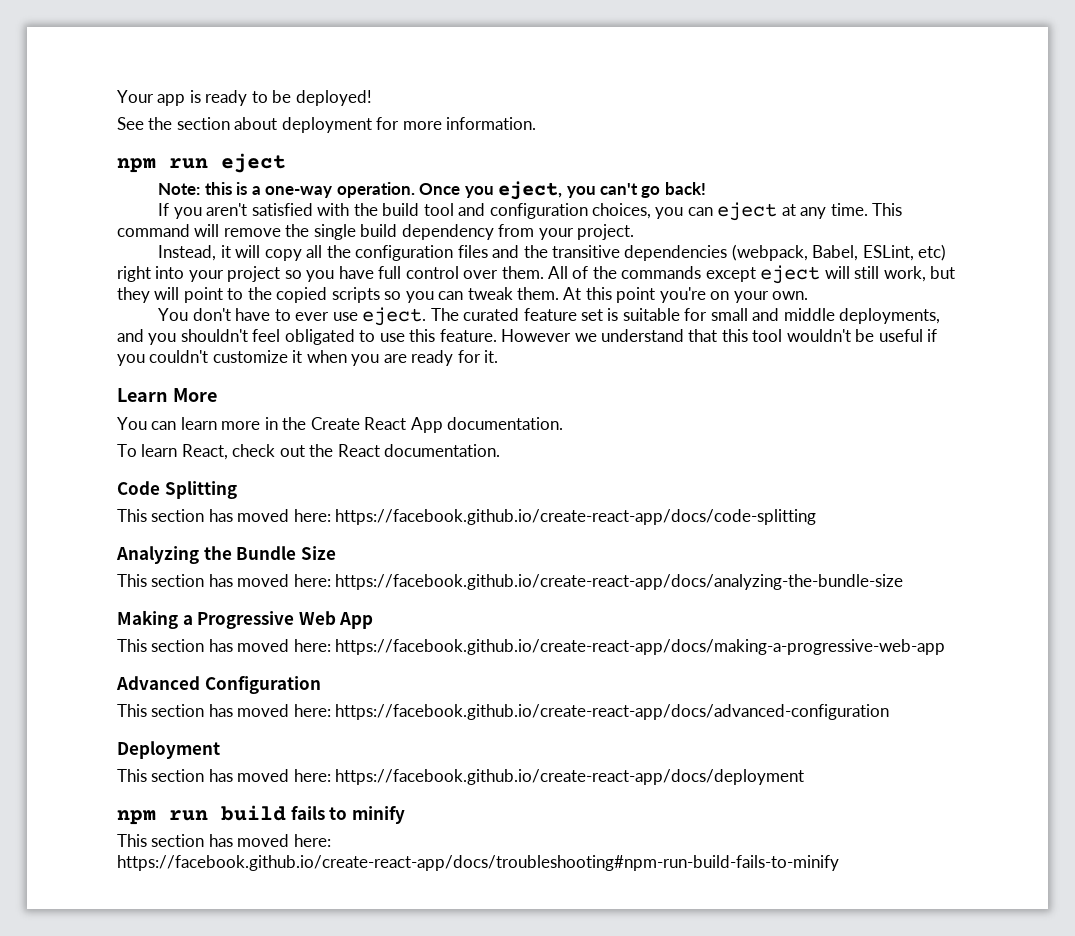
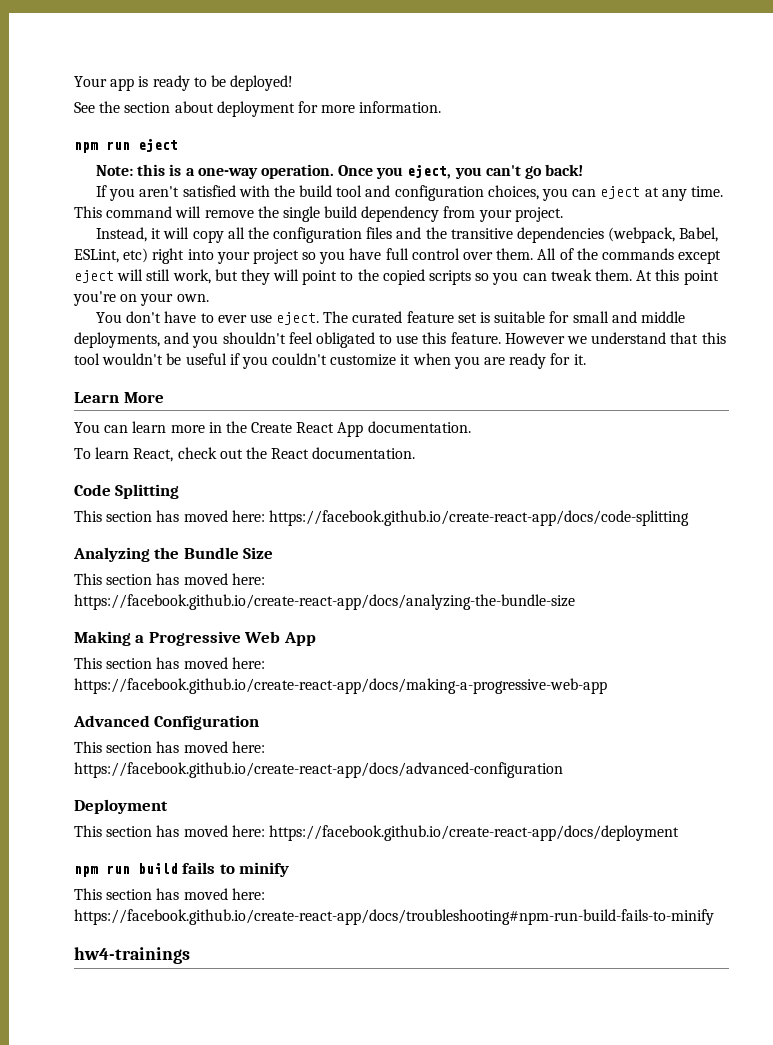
+ hw4-trainings

